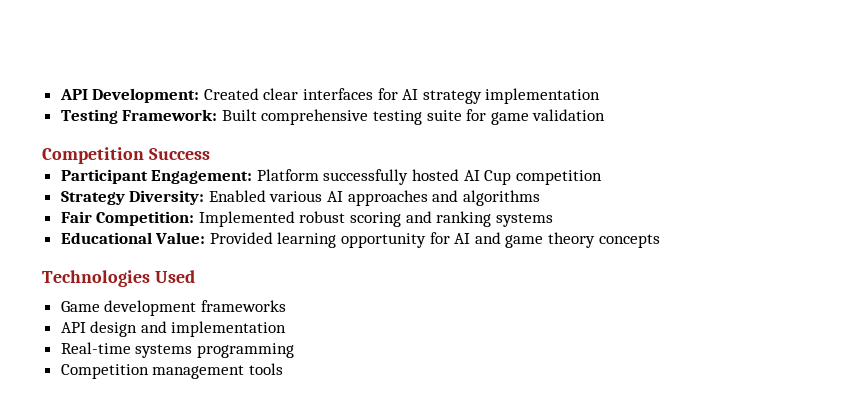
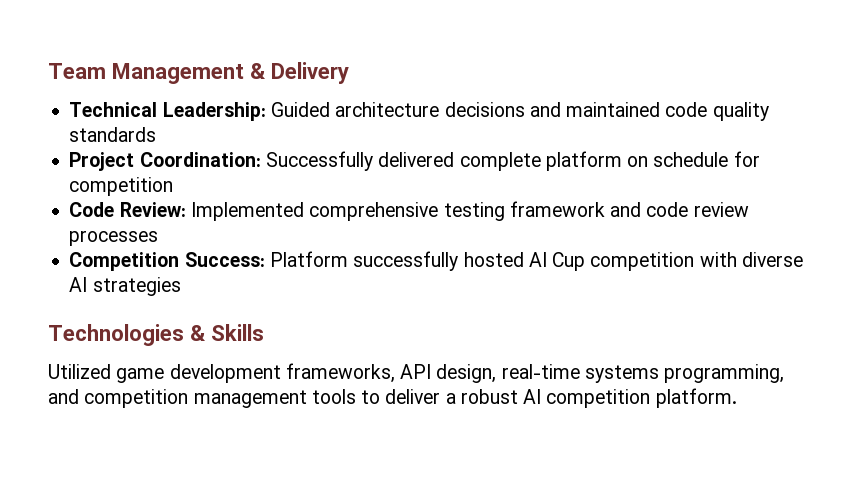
- API Development: Created clear interfaces for AI strategy implementation
- Testing Framework: Built comprehensive testing suite for game validation
- Competition Success
- Participant Engagement: Platform successfully hosted AI Cup competition
- Strategy Diversity: Enabled various AI approaches and algorithms
- Fair Competition: Implemented robust scoring and ranking systems
- Educational Value: Provided learning opportunity for AI and game theory concepts
- Technologies Used
- Game development frameworks
- API design and implementation
- Real-time systems programming
- Competition management tools
+ Team Management & Delivery
+ Technical Leadership: Guided architecture decisions and maintained code quality standards
+ Project Coordination: Successfully delivered complete platform on schedule for competition
+ Code Review: Implemented comprehensive testing framework and code review processes
+ Competition Success: Platform successfully hosted AI Cup competition with diverse AI strategies
+ Technologies & Skills
+ Utilized game development frameworks, API design, real-time systems programming, and competition management tools to deliver a robust AI competition platform.

